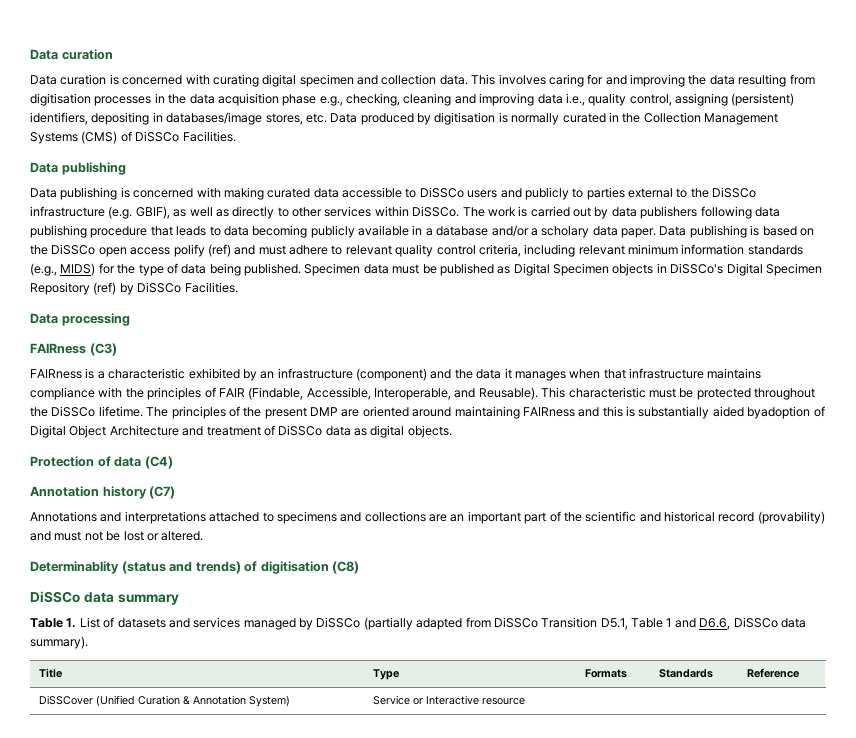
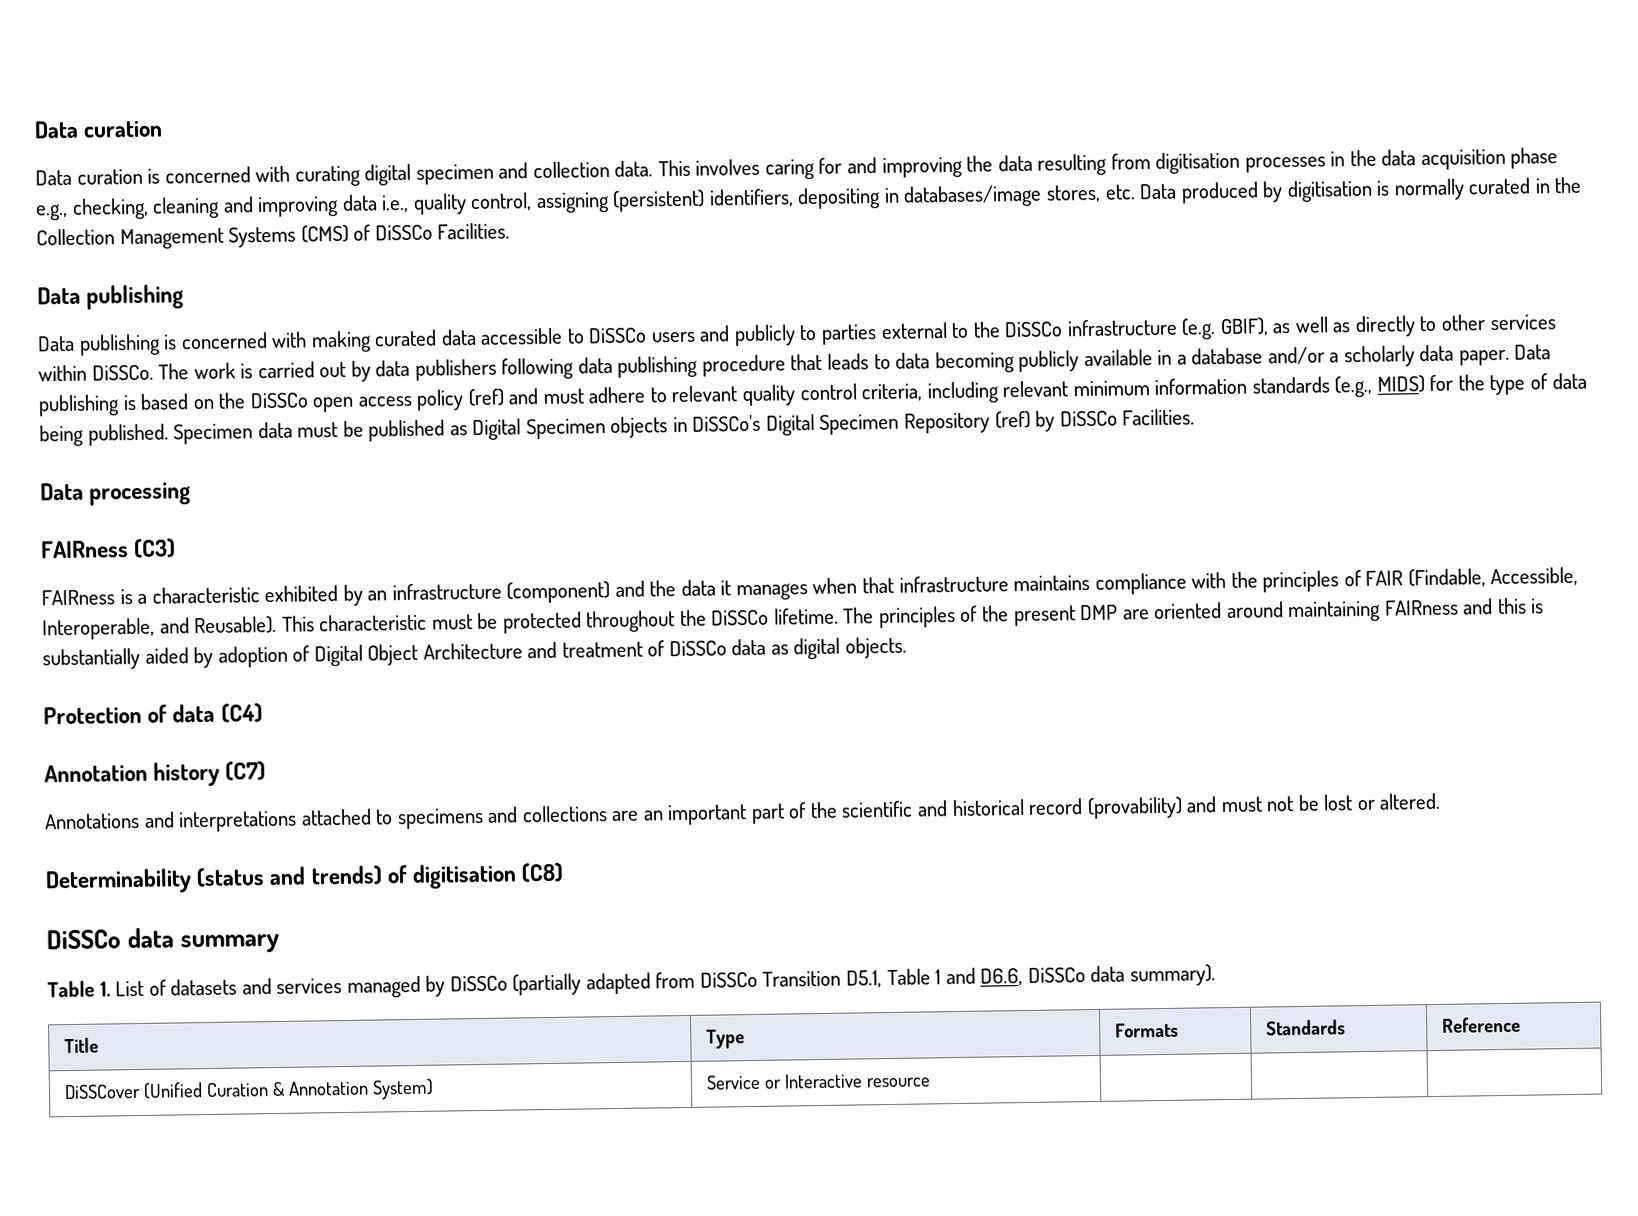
- The work is carried out by data publishers following data publishing procedure that leads to data becoming publicly available in a database and/or a scholary data paper.
+ The work is carried out by data publishers following data publishing procedure that leads to data becoming publicly available in a database and/or a scholarly data paper.
- Data publishing is based on the DiSSCo open access polify (ref) and must adhere to relevant quality control criteria, including relevant minimum information standards (e.g., MIDS) for the type of data being published.
+ Data publishing is based on the DiSSCo open access policy (ref) and must adhere to relevant quality control criteria, including relevant minimum information standards (e.g., MIDS) for the type of data being published.
- The principles of the present DMP are oriented around maintaining FAIRness and this is substantially aided byadoption of Digital Object Architecture and treatment of DiSSCo data as digital objects.
+ The principles of the present DMP are oriented around maintaining FAIRness and this is substantially aided by adoption of Digital Object Architecture and treatment of DiSSCo data as digital objects.
- Determinablity (status and trends) of digitisation (C8)
+ Determinability (status and trends) of digitisation (C8)

